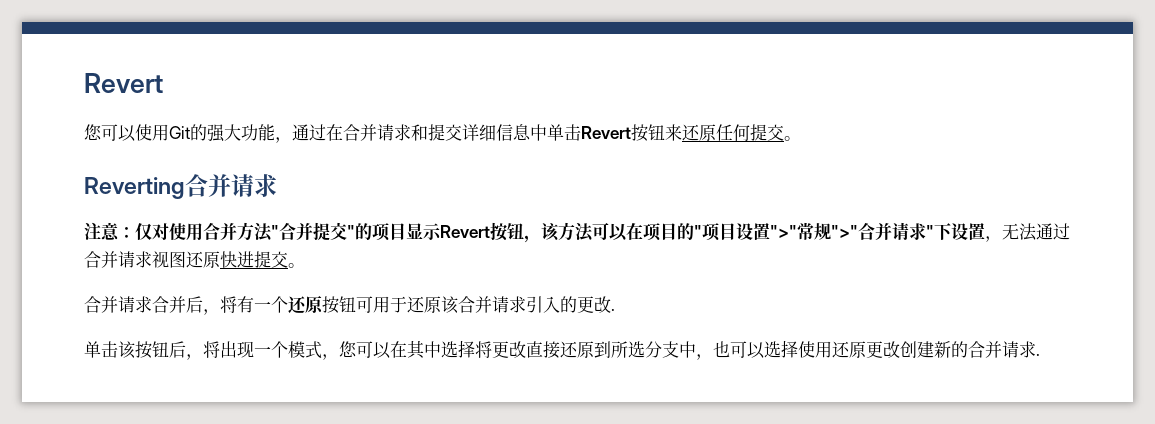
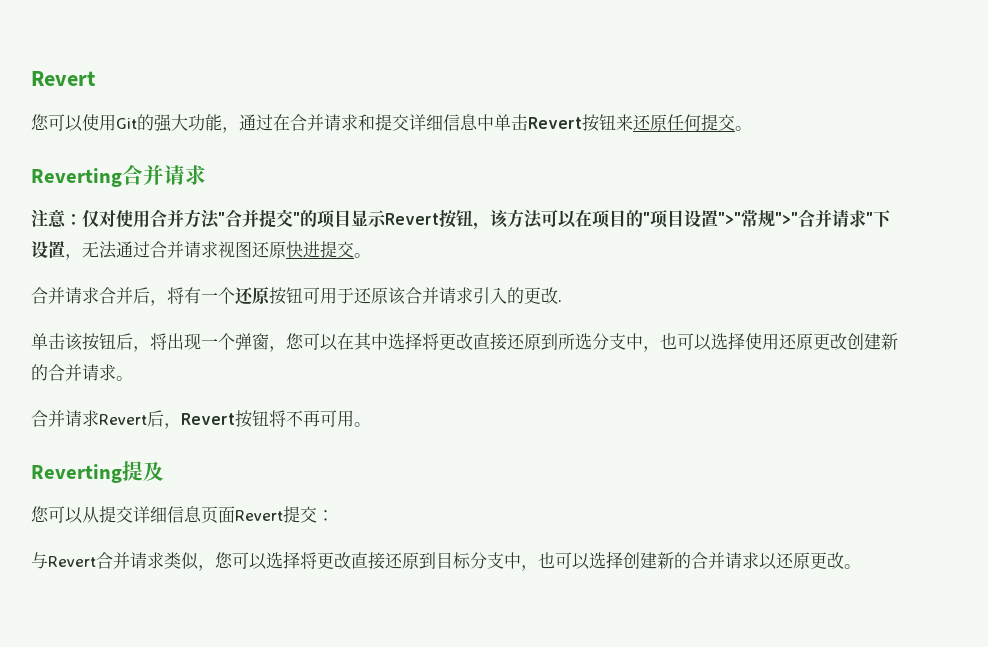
- 单击该按钮后，将出现一个模式，您可以在其中选择将更改直接还原到所选分支中，也可以选择使用还原更改创建新的合并请求.
+ 单击该按钮后，将出现一个弹窗，您可以在其中选择将更改直接还原到所选分支中，也可以选择使用还原更改创建新的合并请求。
+ 合并请求Revert后，Revert按钮将不再可用。
+ Reverting提及
+ 您可以从提交详细信息页面Revert提交：
+ 与Revert合并请求类似，您可以选择将更改直接还原到目标分支中，也可以选择创建新的合并请求以还原更改。

